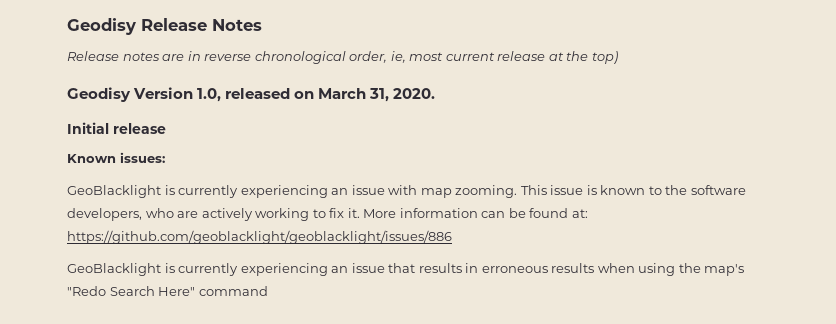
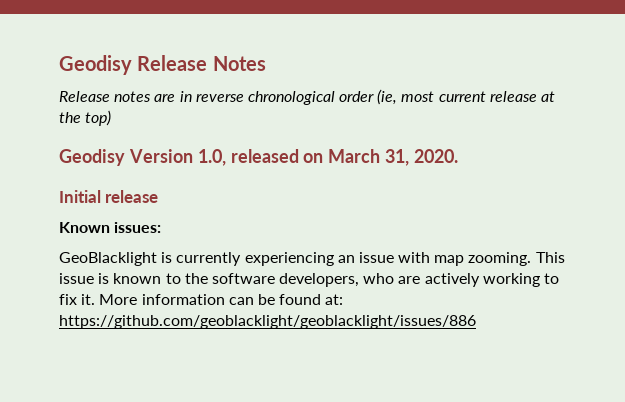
- Release notes are in reverse chronological order, ie, most current release at the top)
+ Release notes are in reverse chronological order (ie, most current release at the top)
- GeoBlacklight is currently experiencing an issue that results in erroneous results when using the map's "Redo Search Here" command

